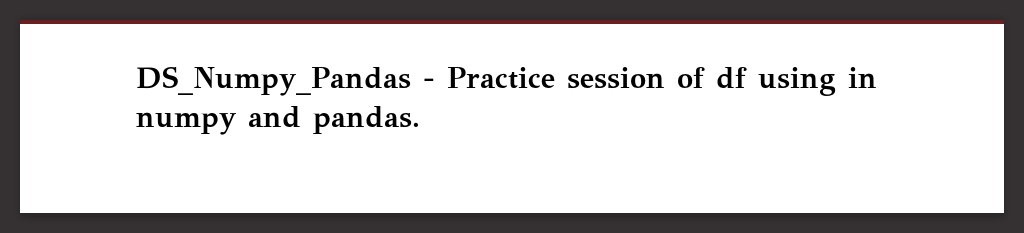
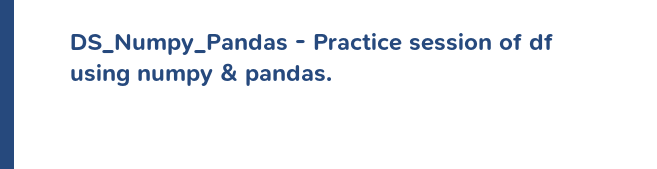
- DS_Numpy_Pandas - Practice session of df using in numpy and pandas.
+ DS_Numpy_Pandas - Practice session of df using numpy & pandas.

